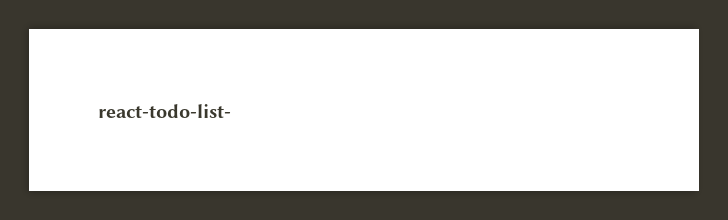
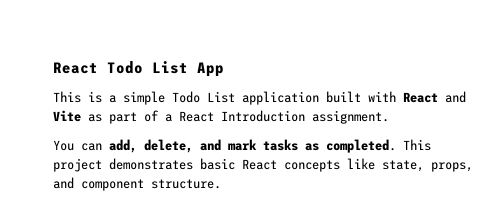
- react-todo-list-
+ React Todo List App
+ This is a simple Todo List application built with React and Vite as part of a React Introduction assignment.
+ You can add, delete, and mark tasks as completed. This project demonstrates basic React concepts like state, props, and component structure.

